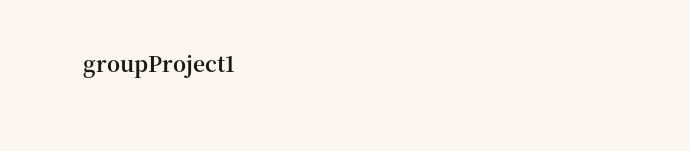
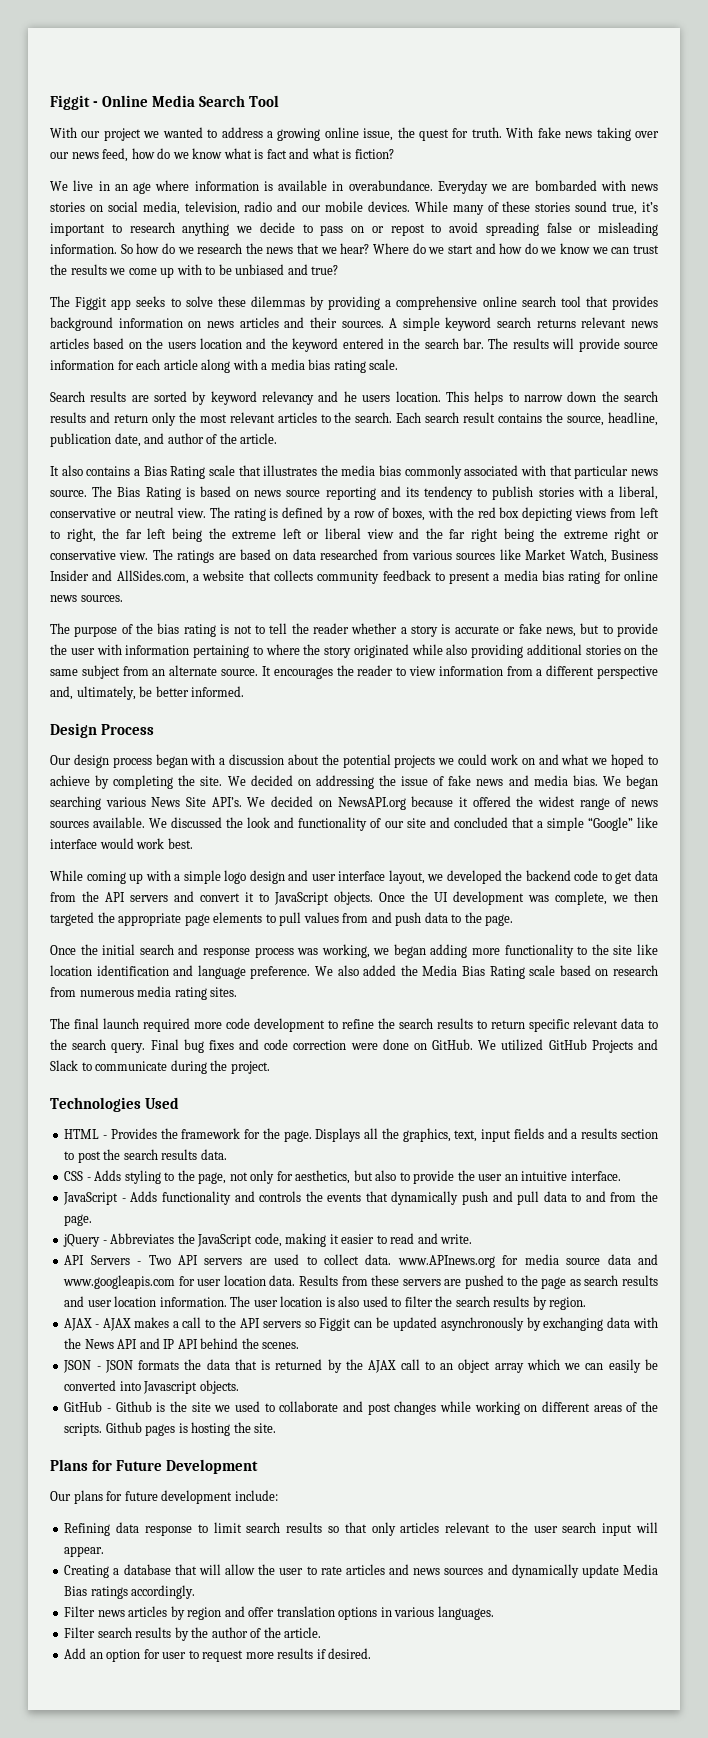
- groupProject1
+ Figgit - Online Media Search Tool
+ With our project we wanted to address a growing online issue, the quest for truth. With fake news taking over our news feed, how do we know what is fact and what is fiction?
+ We live in an age where information is available in overabundance. Everyday we are bombarded with news stories on social media, television, radio and our mobile devices. While many of these stories sound true, it’s important to research anything we decide to pass on or repost to avoid spreading false or misleading information. So how do we research the news that we hear? Where do we start and how do we know we can trust the results we come up with to be unbiased and true?
+ The Figgit app seeks to solve these dilemmas by providing a comprehensive online search tool that provides background information on news articles and their sources. A simple keyword search returns relevant news articles based on the users location and the keyword entered in the search bar. The results will provide source information for each article along with a media bias rating scale.
+ Search results are sorted by keyword relevancy and he users location. This helps to narrow down the search results and return only the most relevant articles to the search. Each search result contains the source, headline, publication date, and author of the article.
+ It also contains a Bias Rating scale that illustrates the media bias commonly associated with that particular news source. The Bias Rating is based on news source reporting and its tendency to publish stories with a liberal, conservative or neutral view. The rating is defined by a row of boxes, with the red box depicting views from left to right, the far left being the extreme left or liberal view and the far right being the extreme right or conservative view. The ratings are based on data researched from various sources like Market Watch, Business Insider and AllSides.com, a website that collects community feedback to present a media bias rating for online news sources.
+ The purpose of the bias rating is not to tell the reader whether a story is accurate or fake news, but to provide the user with information pertaining to where the story originated while also providing additional stories on the same subject from an alternate source. It encourages the reader to view information from a different perspective and, ultimately, be better informed.
+ Design Process
+ Our design process began with a discussion about the potential projects we could work on and what we hoped to achieve by completing the site. We decided on addressing the issue of fake news and media bias. We began searching various News Site API’s. We decided on NewsAPI.org because it offered the widest range of news sources available. We discussed the look and functionality of our site and concluded that a simple “Google” like interface would work best.
+ While coming up with a simple logo design and user interface layout, we developed the backend code to get data from the API servers and convert it to JavaScript objects. Once the UI development was complete, we then targeted the appropriate page elements to pull values from and push data to the page.
+ Once the initial search and response process was working, we began adding more functionality to the site like location identification and language preference. We also added the Media Bias Rating scale based on research from numerous media rating sites.
+ The final launch required more code development to refine the search results to return specific relevant data to the search query. Final bug fixes and code correction were done on GitHub. We utilized GitHub Projects and Slack to communicate during the project.
+ Technologies Used
+ HTML - Provides the framework for the page. Displays all the graphics, text, input fields and a results section to post the search results data.
+ CSS - Adds styling to the page, not only for aesthetics, but also to provide the user an intuitive interface.
+ JavaScript - Adds functionality and controls the events that dynamically push and pull data to and from the page.
+ jQuery - Abbreviates the JavaScript code, making it easier to read and write.
+ API Servers - Two API servers are used to collect data. www.APInews.org for media source data and www.googleapis.com for user location data. Results from these servers are pushed to the page as search results and user location information. The user location is also used to filter the search results by region.
+ AJAX - AJAX makes a call to the API servers so Figgit can be updated asynchronously by exchanging data with the News API and IP API behind the scenes.
+ JSON - JSON formats the data that is returned by the AJAX call to an object array which we can easily be converted into Javascript objects.
+ GitHub - Github is the site we used to collaborate and post changes while working on different areas of the scripts. Github pages is hosting the site.
+ Plans for Future Development
+ Our plans for future development include:
+ Refining data response to limit search results so that only articles relevant to the user search input will appear.
+ Creating a database that will allow the user to rate articles and news sources and dynamically update Media Bias ratings accordingly.
+ Filter news articles by region and offer translation options in various languages.
+ Filter search results by the author of the article.
+ Add an option for user to request more results if desired.

